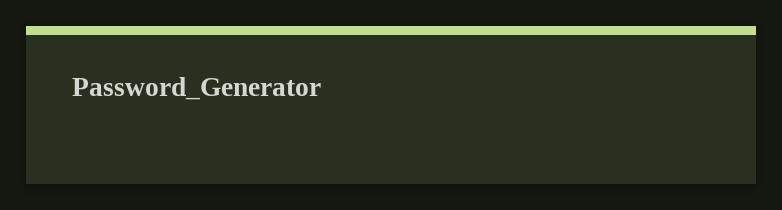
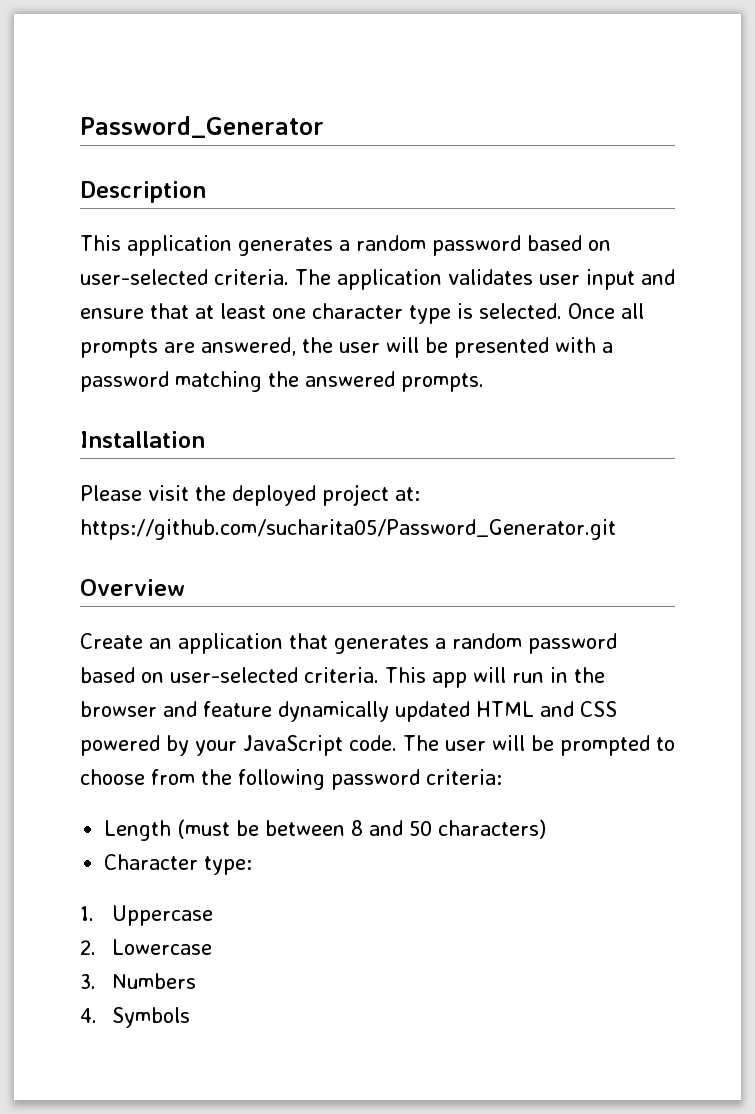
+ Description
+ This application generates a random password based on user-selected criteria. The application validates user input and ensure that at least one character type is selected. Once all prompts are answered, the user will be presented with a password matching the answered prompts.
+ Installation
+ Please visit the deployed project at: https://github.com/sucharita05/Password_Generator.git
+ Overview
+ Create an application that generates a random password based on user-selected criteria. This app will run in the browser and feature dynamically updated HTML and CSS powered by your JavaScript code. The user will be prompted to choose from the following password criteria:
+ Length (must be between 8 and 50 characters)
+ Character type:
+ 1. Uppercase
+ 2. Lowercase
+ 3. Numbers
+ 4. Symbols

